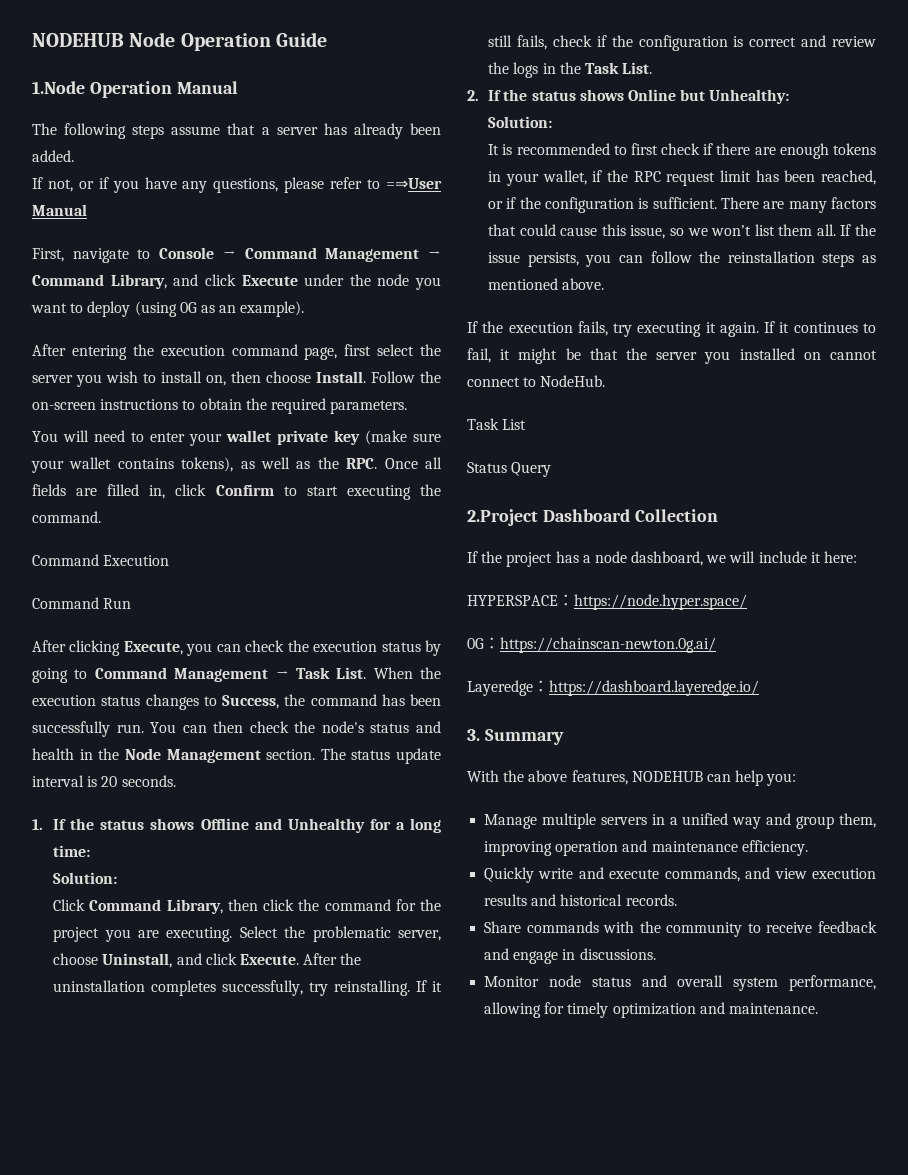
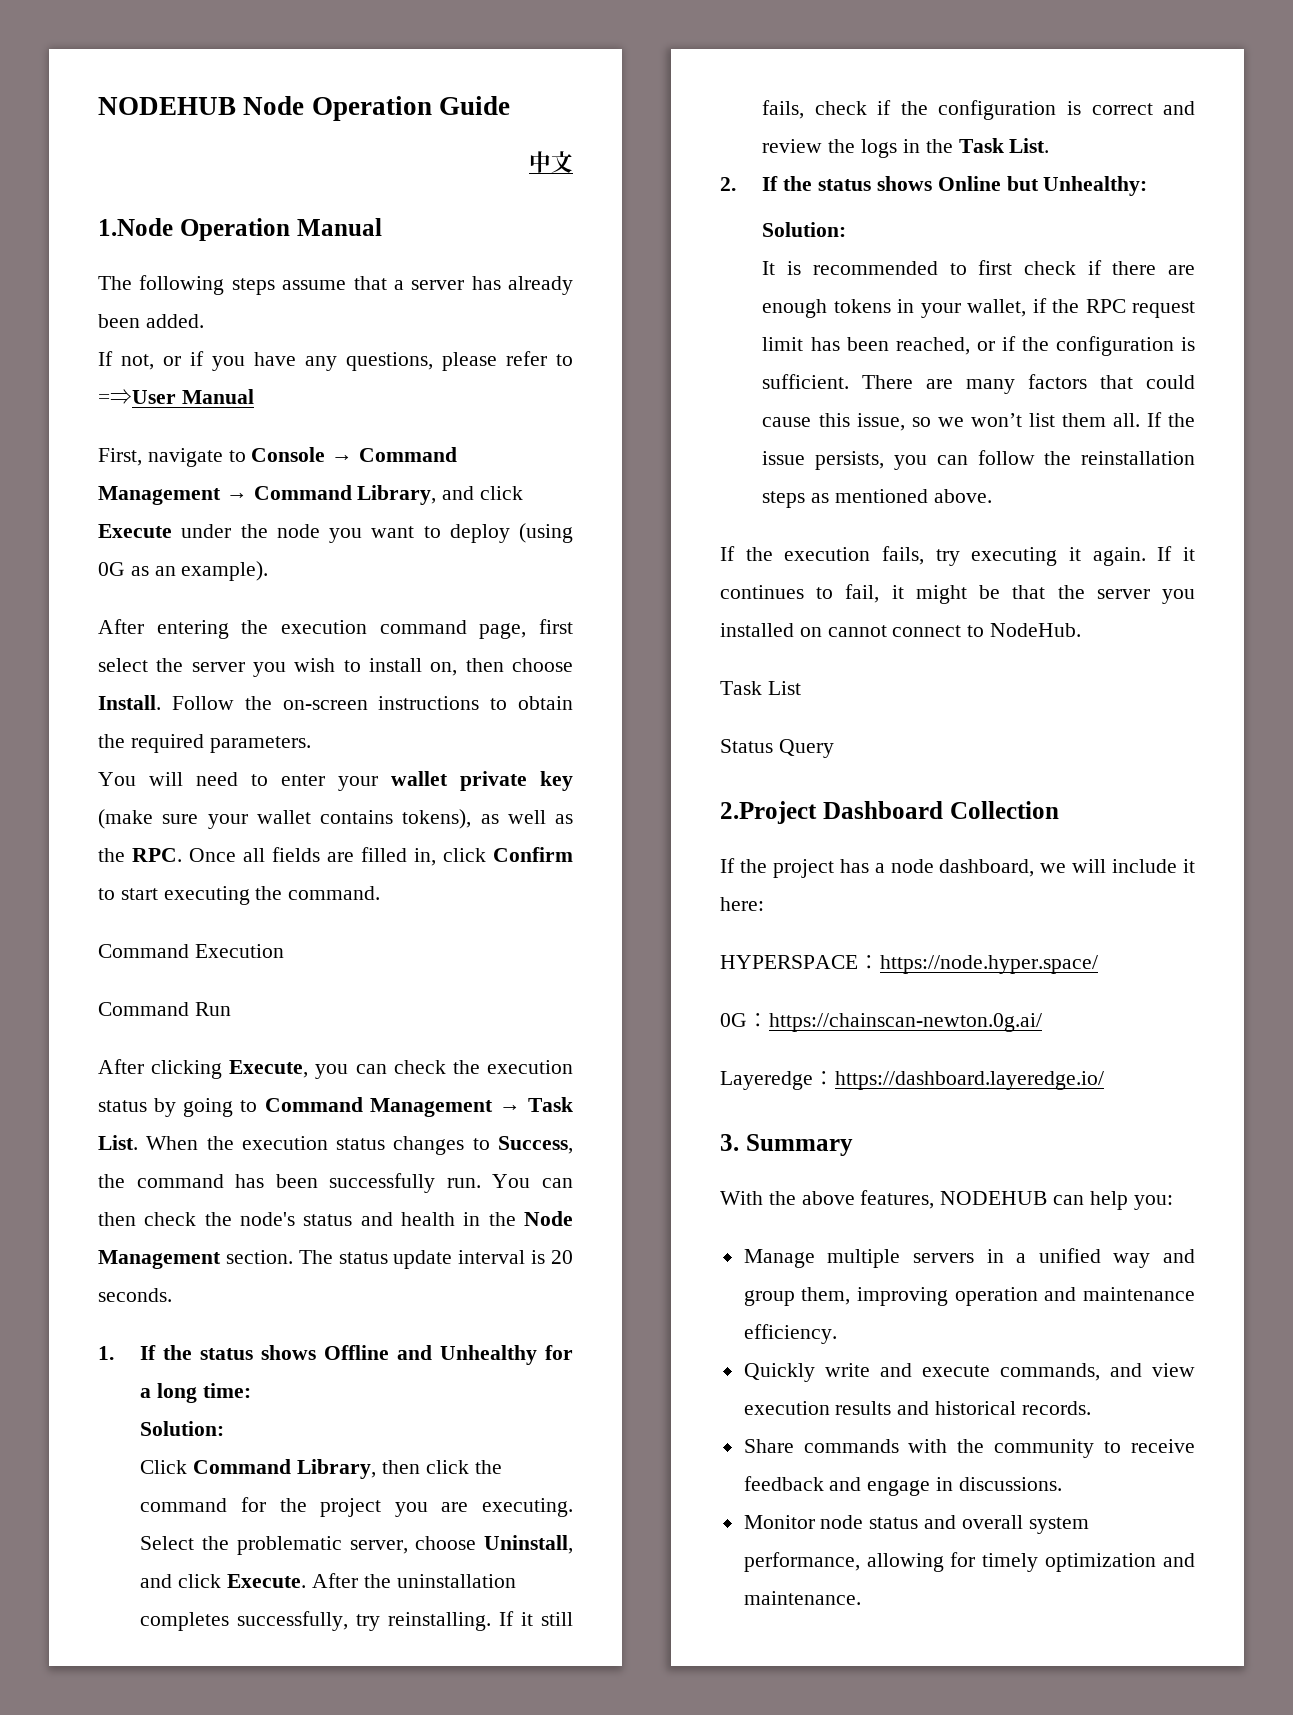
+ 中文

